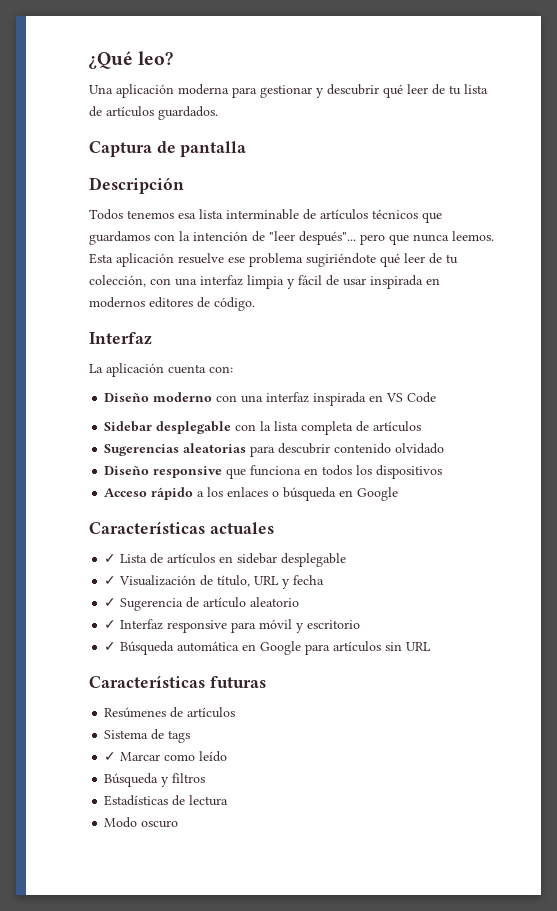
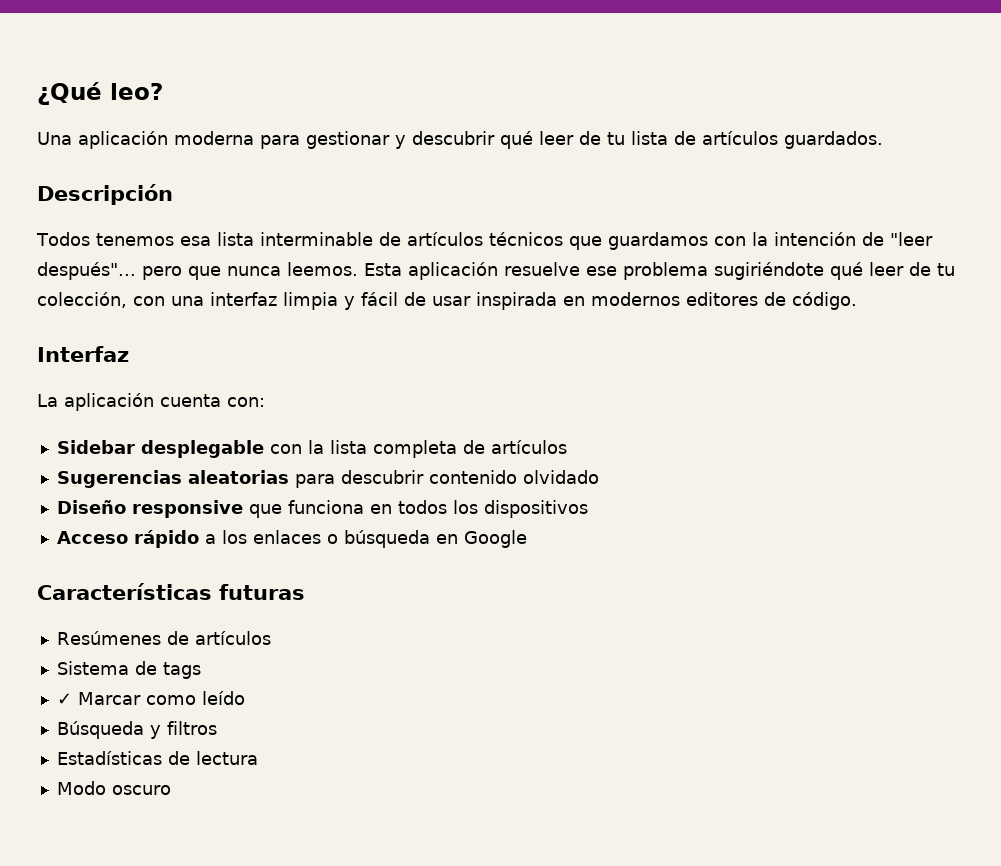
- Captura de pantalla
- Diseño moderno con una interfaz inspirada en VS Code
- Características actuales
- ✓ Lista de artículos en sidebar desplegable
- ✓ Visualización de título, URL y fecha
- ✓ Sugerencia de artículo aleatorio
- ✓ Interfaz responsive para móvil y escritorio
- ✓ Búsqueda automática en Google para artículos sin URL

